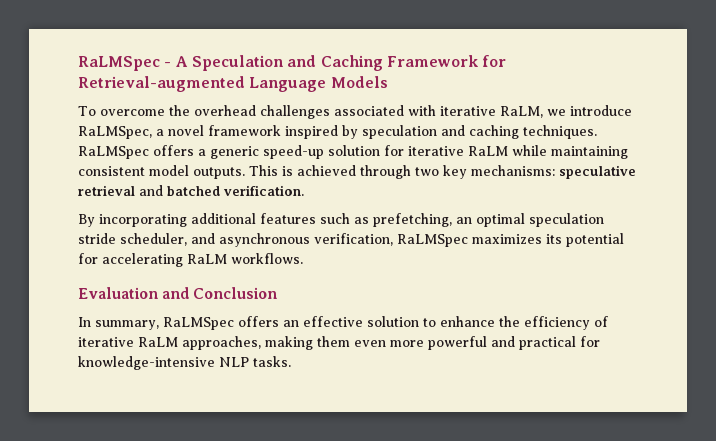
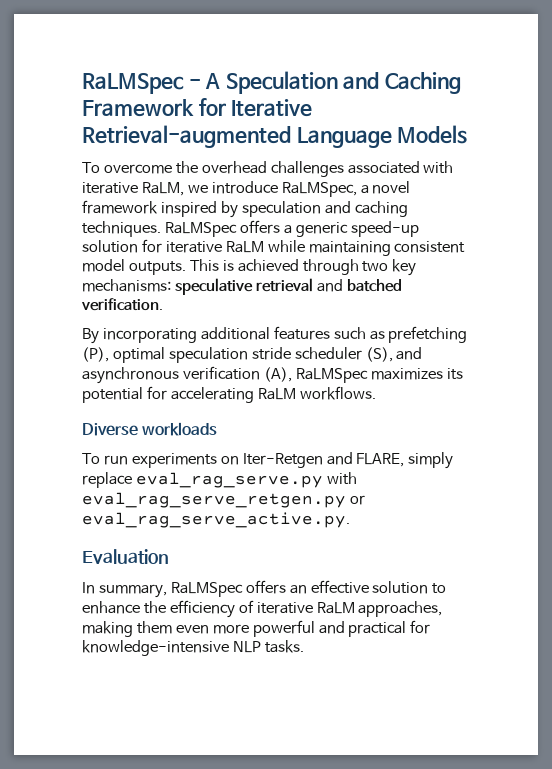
- RaLMSpec - A Speculation and Caching Framework for Retrieval-augmented Language Models
+ RaLMSpec - A Speculation and Caching Framework for Iterative Retrieval-augmented Language Models
- By incorporating additional features such as prefetching, an optimal speculation stride scheduler, and asynchronous verification, RaLMSpec maximizes its potential for accelerating RaLM workflows.
+ By incorporating additional features such as prefetching (P), optimal speculation stride scheduler (S), and asynchronous verification (A), RaLMSpec maximizes its potential for accelerating RaLM workflows.
+ Diverse workloads
+ To run experiments on Iter-Retgen and FLARE, simply replace eval_rag_serve.py with eval_rag_serve_retgen.py or eval_rag_serve_active.py.
- Evaluation and Conclusion
+ Evaluation

